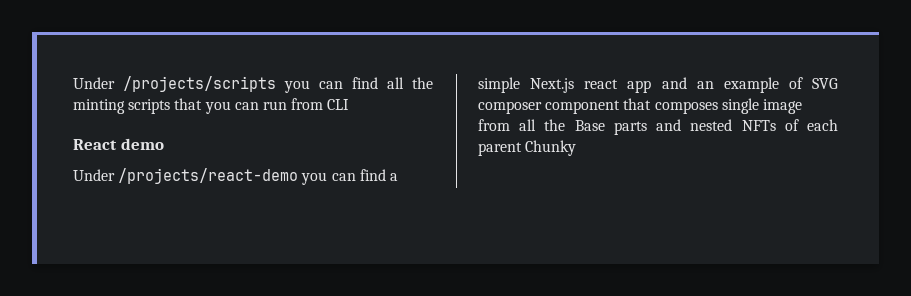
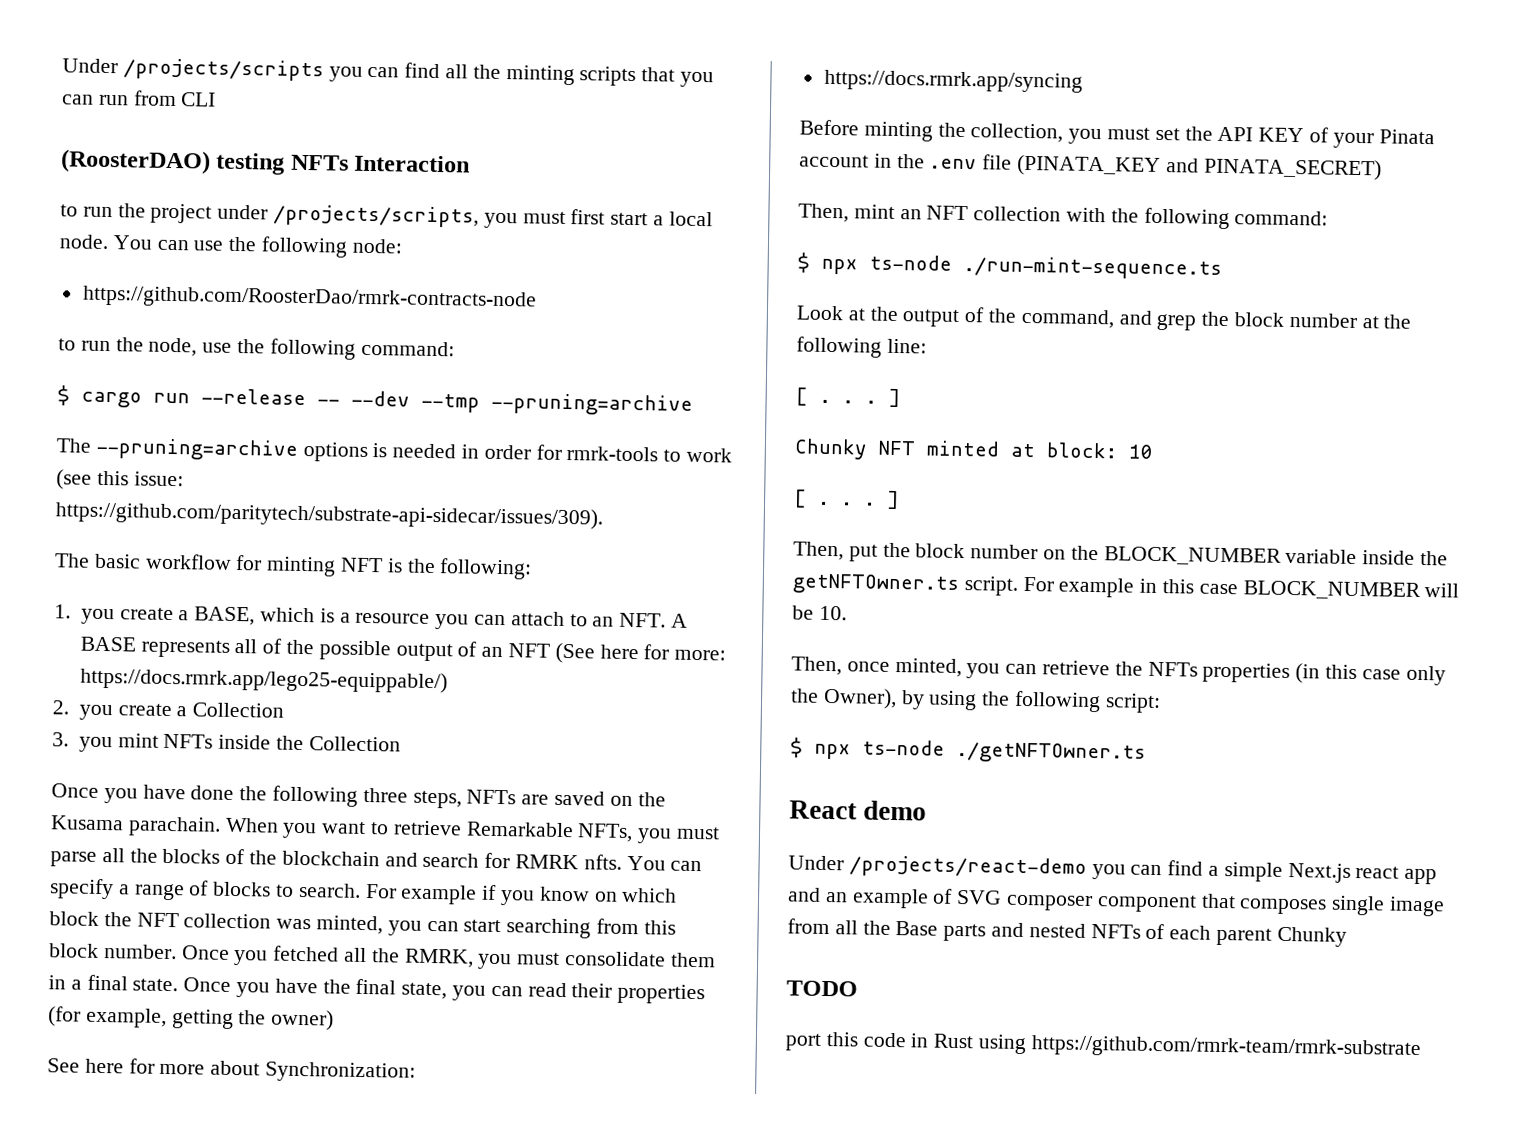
+ (RoosterDAO) testing NFTs Interaction
+ to run the project under /projects/scripts, you must first start a local node. You can use the following node:
+ https://github.com/RoosterDao/rmrk-contracts-node
+ to run the node, use the following command:
+ $ cargo run --release -- --dev --tmp --pruning=archive
+ The --pruning=archive options is needed in order for rmrk-tools to work (see this issue: https://github.com/paritytech/substrate-api-sidecar/issues/309).
+ The basic workflow for minting NFT is the following:
+ 1. you create a BASE, which is a resource you can attach to an NFT. A BASE represents all of the possible output of an NFT (See here for more: https://docs.rmrk.app/lego25-equippable/)
+ 2. you create a Collection
+ 3. you mint NFTs inside the Collection
+ Once you have done the following three steps, NFTs are saved on the Kusama parachain. When you want to retrieve Remarkable NFTs, you must parse all the blocks of the blockchain and search for RMRK nfts. You can specify a range of blocks to search. For example if you know on which block the NFT collection was minted, you can start searching from this block number. Once you fetched all the RMRK, you must consolidate them in a final state. Once you have the final state, you can read their properties (for example, getting the owner)
+ See here for more about Synchronization:
+ https://docs.rmrk.app/syncing
+ Before minting the collection, you must set the API KEY of your Pinata account in the .env file (PINATA_KEY and PINATA_SECRET)
+ Then, mint an NFT collection with the following command:
+ $ npx ts-node ./run-mint-sequence.ts
+ Look at the output of the command, and grep the block number at the following line:
+ [ . . . ]
+ Chunky NFT minted at block: 10
+ [ . . . ]
+ Then, put the block number on the BLOCK_NUMBER variable inside the getNFTOwner.ts script. For example in this case BLOCK_NUMBER will be 10.
+ Then, once minted, you can retrieve the NFTs properties (in this case only the Owner), by using the following script:
+ $ npx ts-node ./getNFTOwner.ts
+ TODO
+ port this code in Rust using https://github.com/rmrk-team/rmrk-substrate

